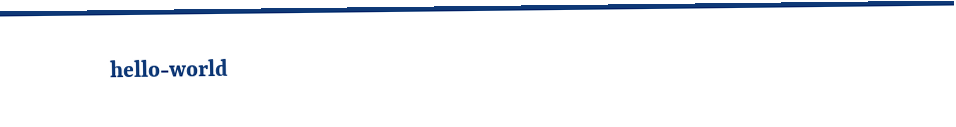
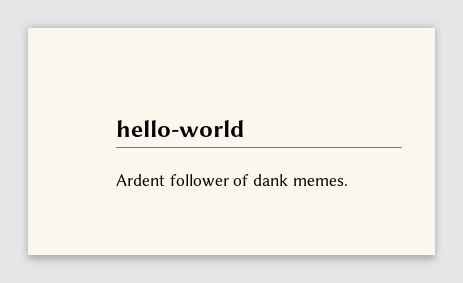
+ Ardent follower of dank memes.

